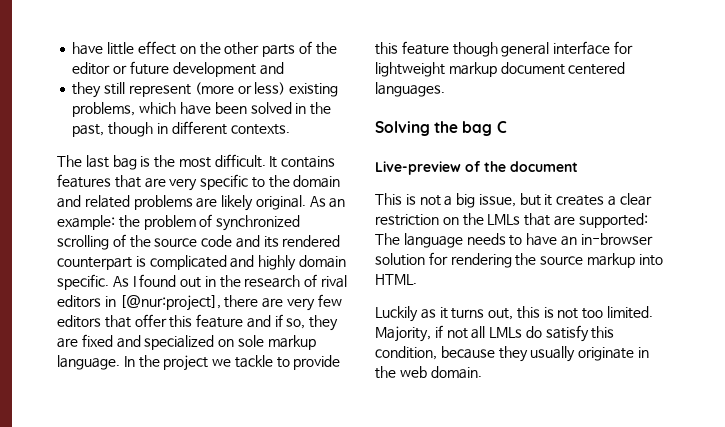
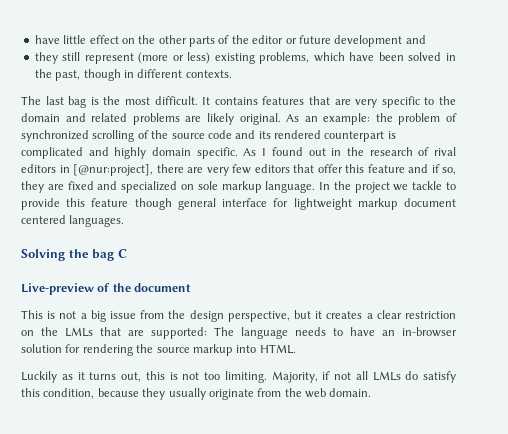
- This is not a big issue, but it creates a clear restriction on the LMLs that are supported: The language needs to have an in-browser solution for rendering the source markup into HTML.
+ This is not a big issue from the design perspective, but it creates a clear restriction on the LMLs that are supported: The language needs to have an in-browser solution for rendering the source markup into HTML.
- Luckily as it turns out, this is not too limited.
+ Luckily as it turns out, this is not too limiting.
- Majority, if not all LMLs do satisfy this condition, because they usually originate in the web domain.
+ Majority, if not all LMLs do satisfy this condition, because they usually originate from the web domain.

